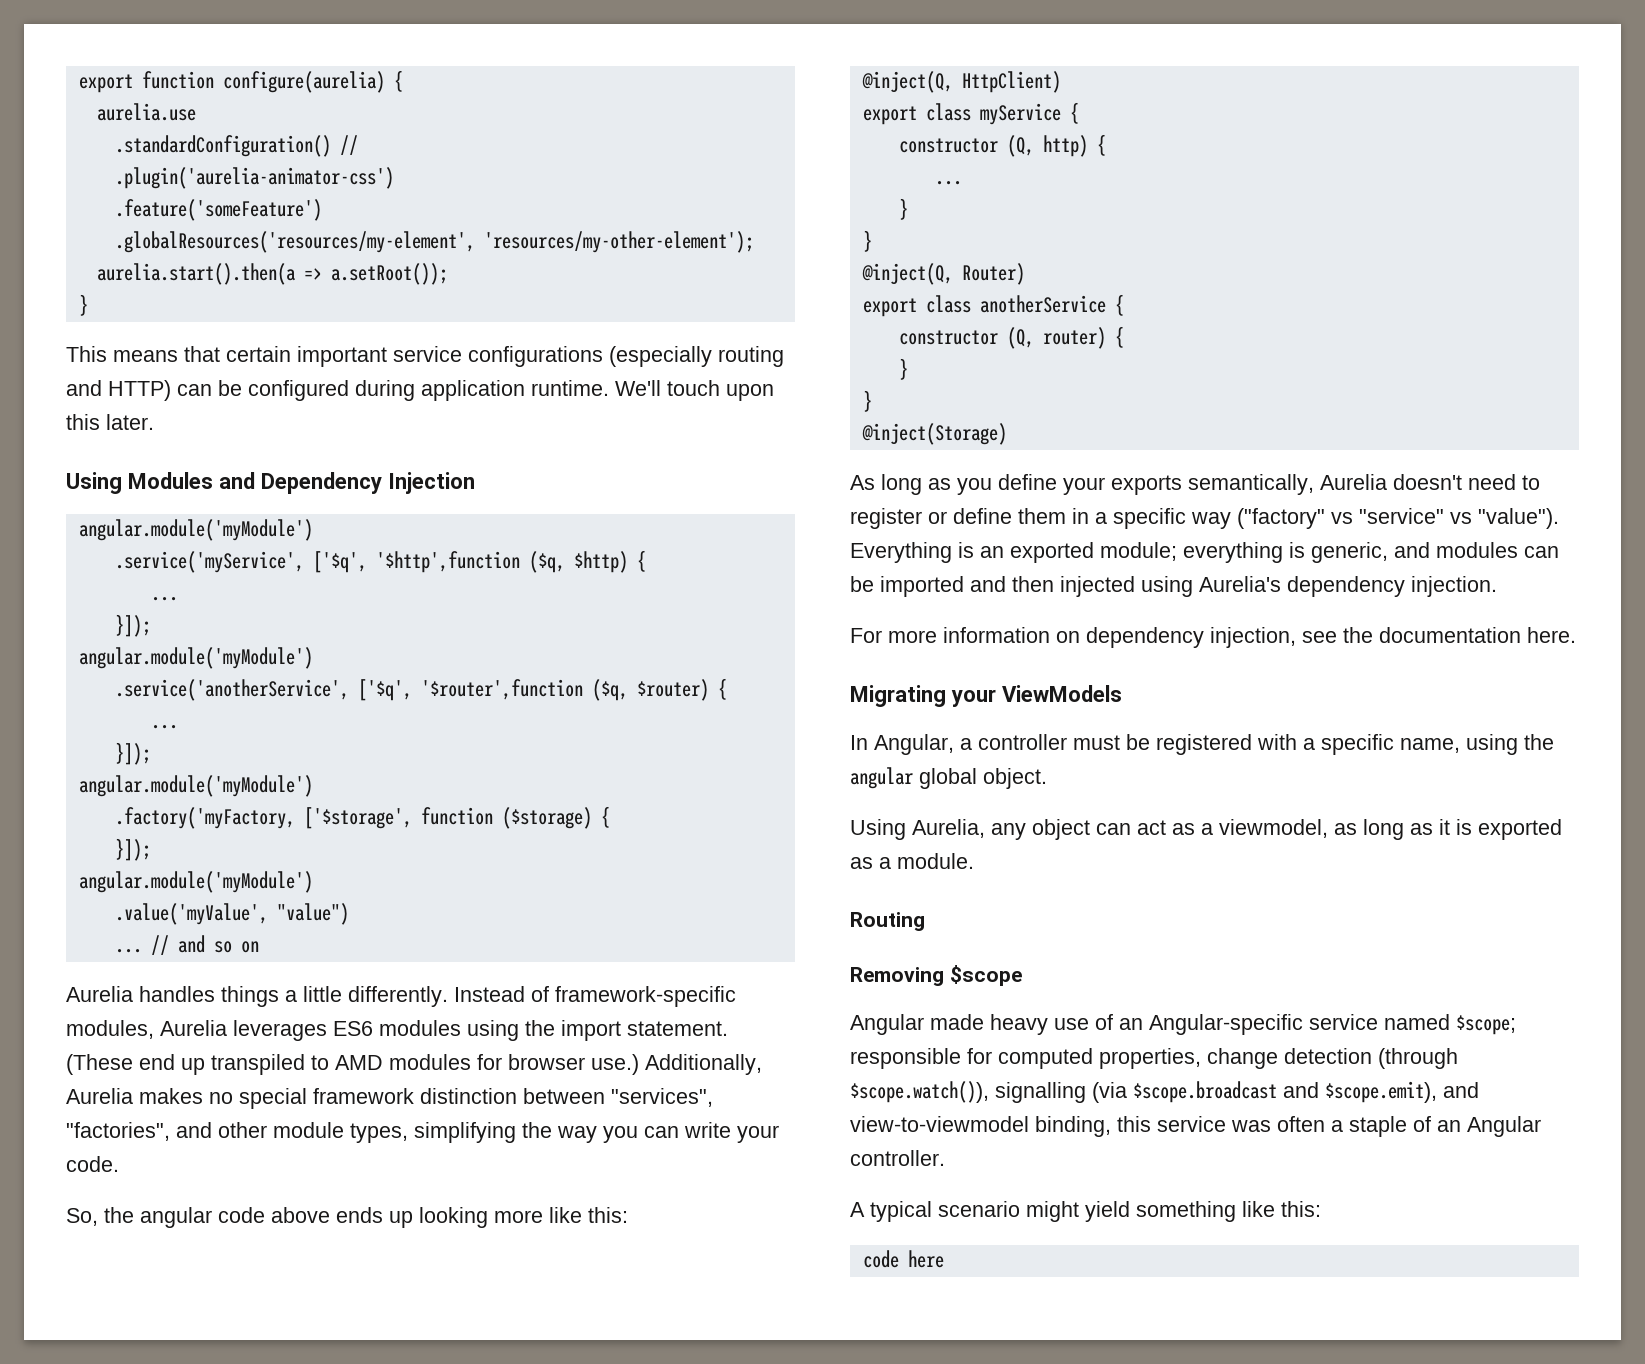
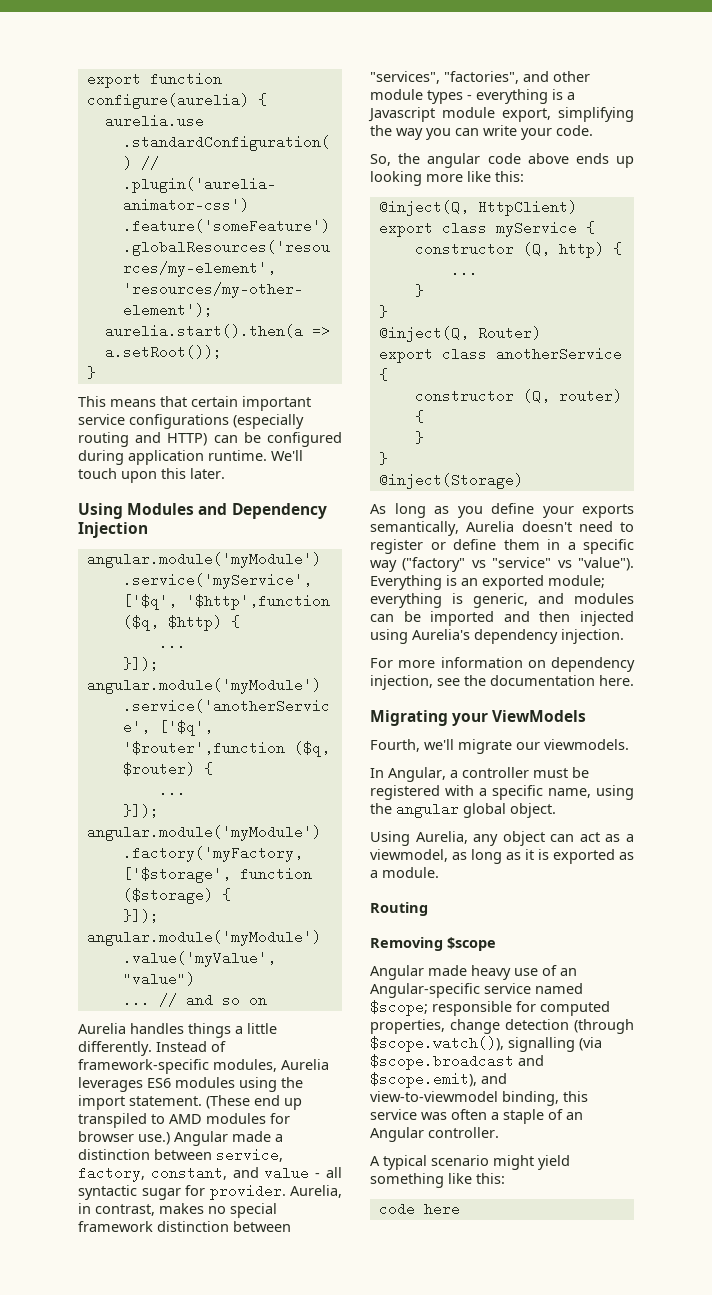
- Additionally, Aurelia makes no special framework distinction between "services", "factories", and other module types, simplifying the way you can write your code.
+ Angular made a distinction between service, factory, constant, and value - all syntactic sugar for provider. Aurelia, in contrast, makes no special framework distinction between "services", "factories", and other module types - everything is a Javascript module export, simplifying the way you can write your code.
+ Fourth, we'll migrate our viewmodels.

